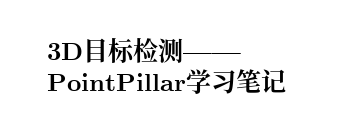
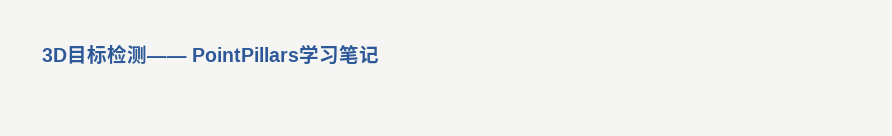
- 3D目标检测—— PointPillar学习笔记
+ 3D目标检测—— PointPillars学习笔记

